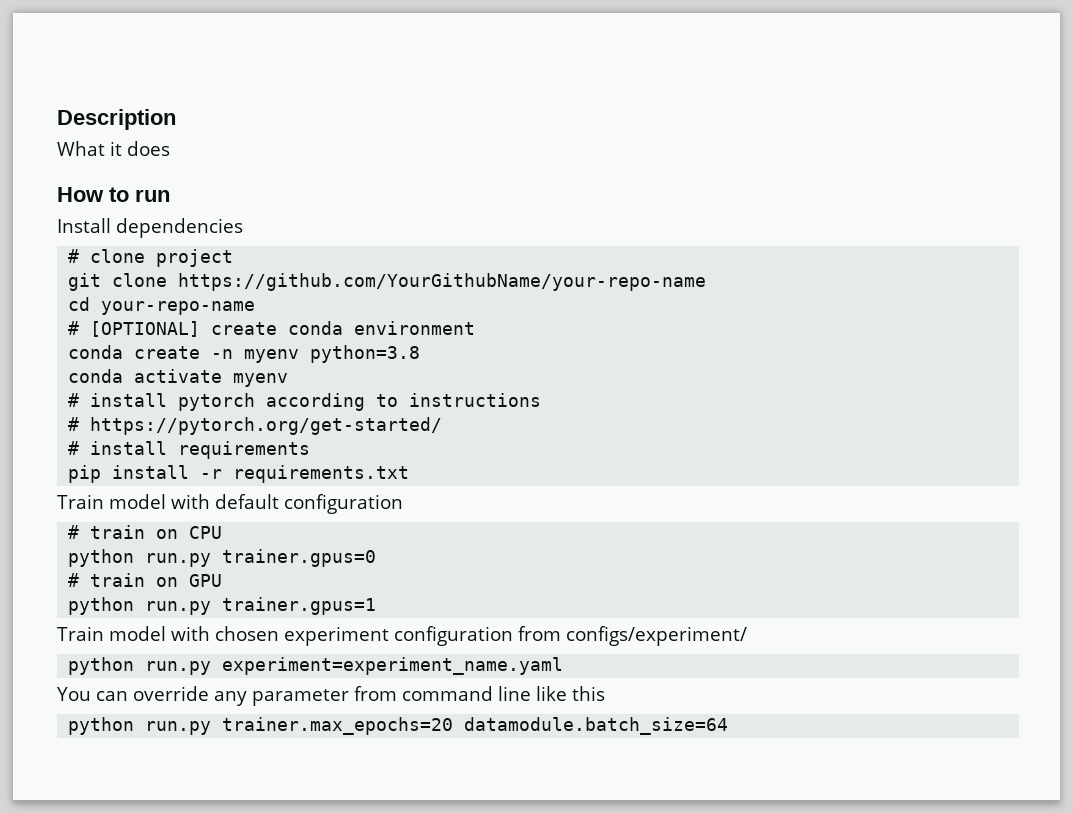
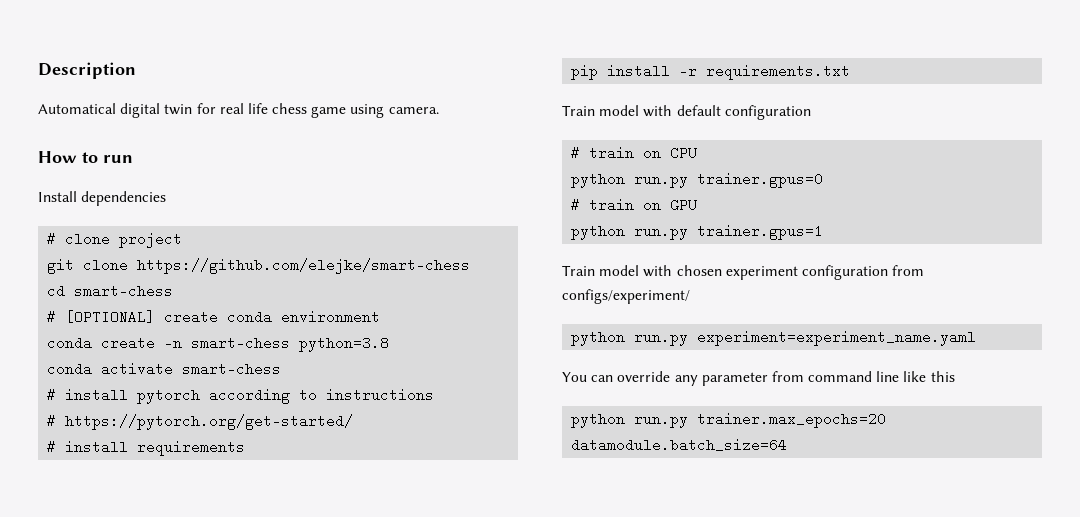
- What it does
+ Automatical digital twin for real life chess game using camera.
- git clone https://github.com/YourGithubName/your-repo-name
+ git clone https://github.com/elejke/smart-chess
- cd your-repo-name
+ cd smart-chess
- conda create -n myenv python=3.8
+ conda create -n smart-chess python=3.8
- conda activate myenv
+ conda activate smart-chess

